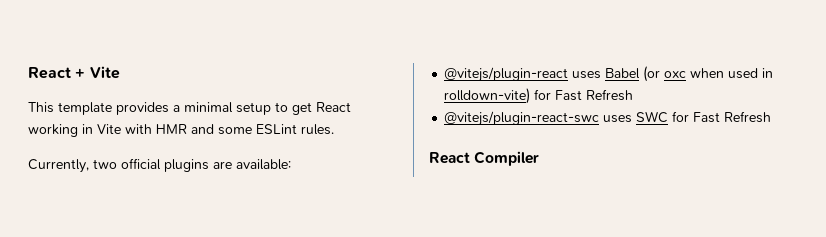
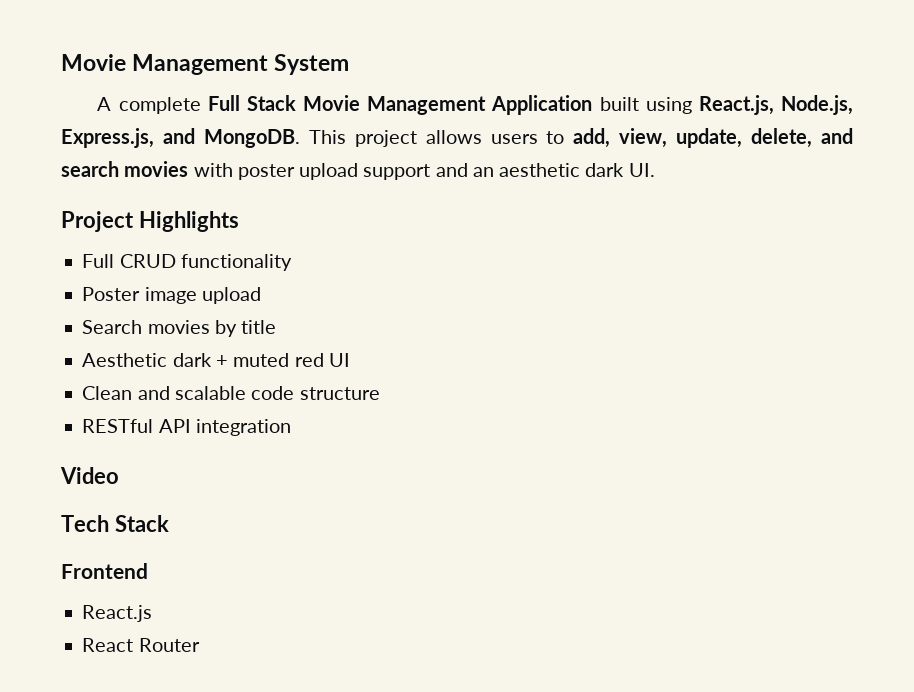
- React + Vite
- This template provides a minimal setup to get React working in Vite with HMR and some ESLint rules.
- Currently, two official plugins are available:
- @vitejs/plugin-react uses Babel (or oxc when used in rolldown-vite) for Fast Refresh
- @vitejs/plugin-react-swc uses SWC for Fast Refresh
- React Compiler
+ Movie Management System
+ A complete Full Stack Movie Management Application built using React.js, Node.js, Express.js, and MongoDB. This project allows users to add, view, update, delete, and search movies with poster upload support and an aesthetic dark UI.
+ Project Highlights
+ Full CRUD functionality
+ Poster image upload
+ Search movies by title
+ Aesthetic dark + muted red UI
+ Clean and scalable code structure
+ RESTful API integration
+ Video
+ Tech Stack
+ Frontend
+ React.js
+ React Router

